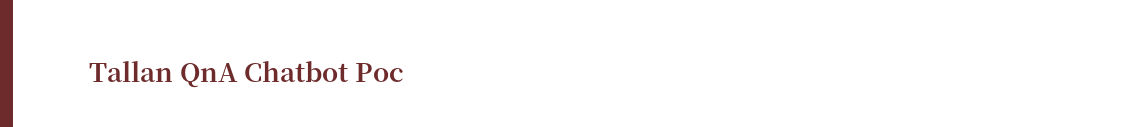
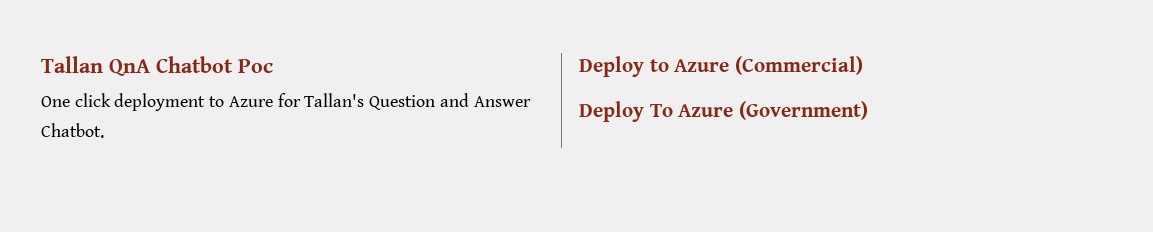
+ One click deployment to Azure for Tallan's Question and Answer Chatbot.
+ Deploy to Azure (Commercial)
+ Deploy To Azure (Government)

